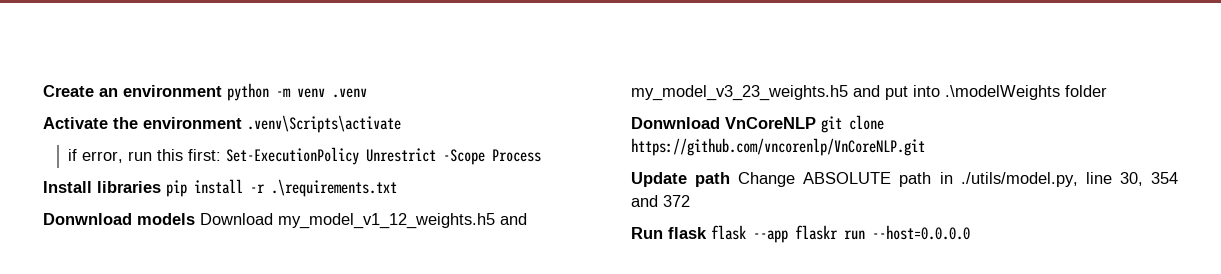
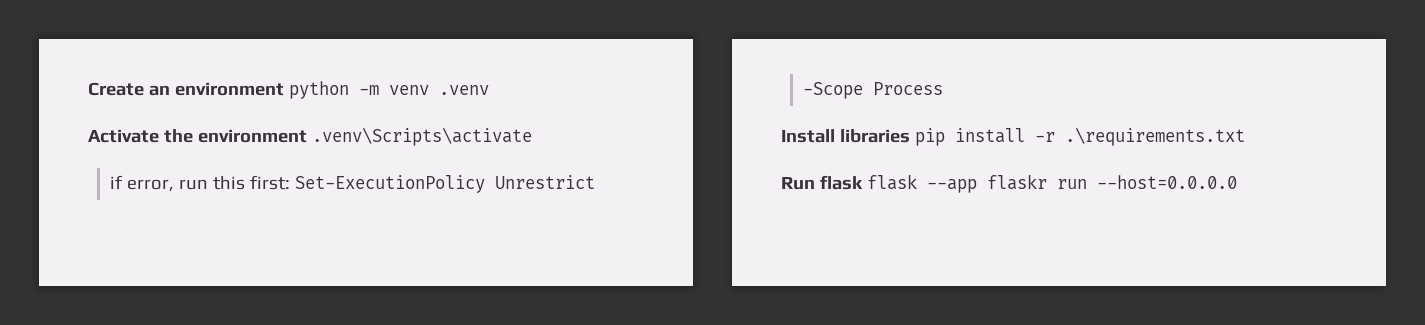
- Donwnload models Download my_model_v1_12_weights.h5 and my_model_v3_23_weights.h5 and put into .\modelWeights folder
- Donwnload VnCoreNLP git clone https://github.com/vncorenlp/VnCoreNLP.git
- Update path Change ABSOLUTE path in ./utils/model.py, line 30, 354 and 372

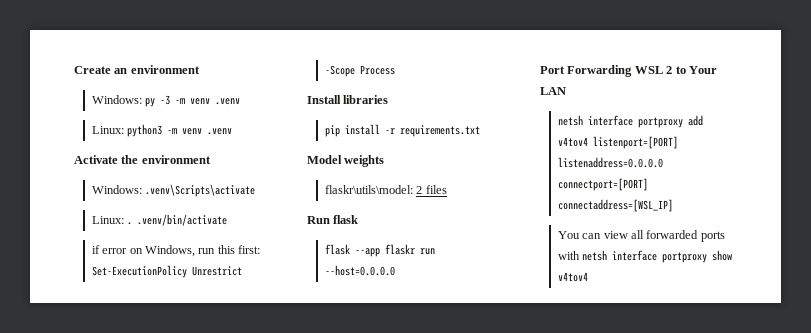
- Create an environment python -m venv .venv
+ Create an environment
+ Windows: py -3 -m venv .venv
+ Linux: python3 -m venv .venv
- Activate the environment .venv\Scripts\activate
+ Activate the environment
+ Windows: .venv\Scripts\activate
- if error, run this first: Set-ExecutionPolicy Unrestrict -Scope Process
+ Linux: . .venv/bin/activate
+ if error on Windows, run this first: Set-ExecutionPolicy Unrestrict -Scope Process
- Install libraries pip install -r .\requirements.txt
+ Install libraries
+ pip install -r requirements.txt
+ Model weights
+ flaskr\utils\model: 2 files
- Run flask flask --app flaskr run --host=0.0.0.0
+ Run flask
+ flask --app flaskr run --host=0.0.0.0
+ Port Forwarding WSL 2 to Your LAN
+ netsh interface portproxy add v4tov4 listenport=[PORT] listenaddress=0.0.0.0 connectport=[PORT] connectaddress=[WSL_IP]
+ You can view all forwarded ports with netsh interface portproxy show v4tov4

